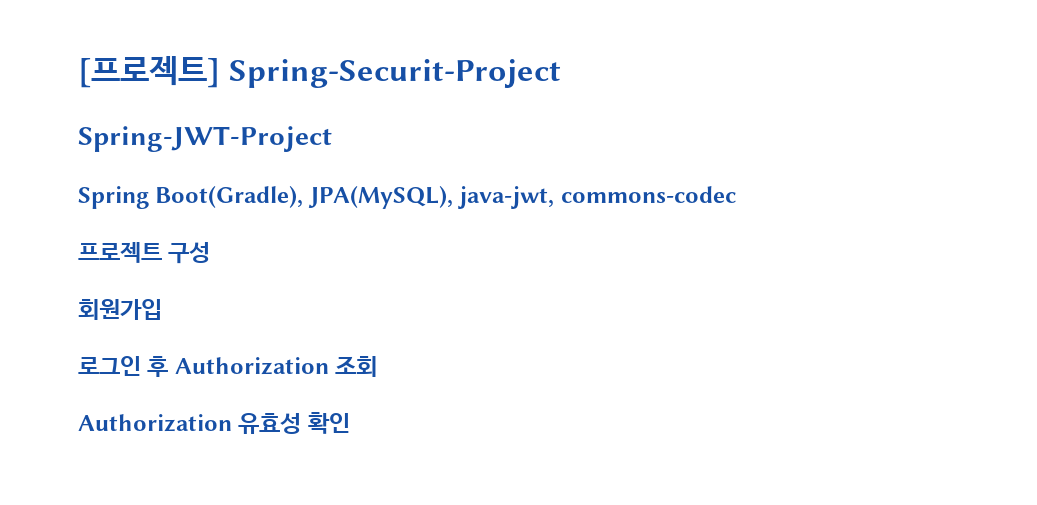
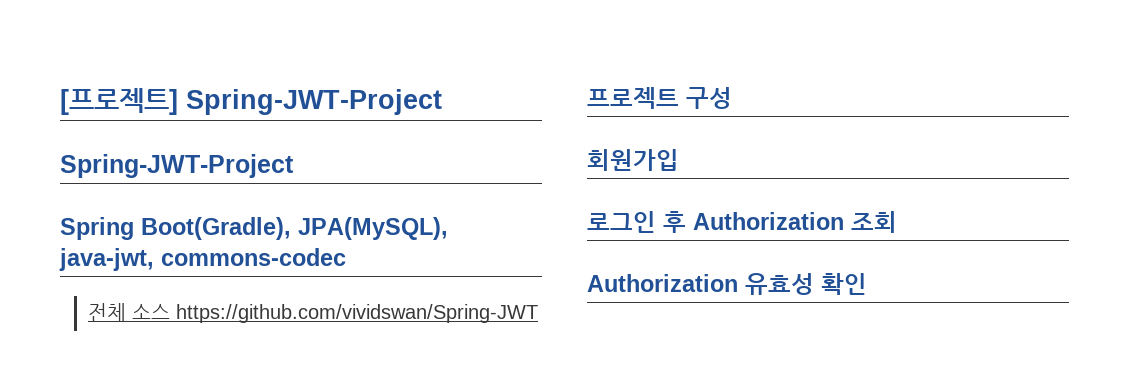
- [프로젝트] Spring-Securit-Project
+ [프로젝트] Spring-JWT-Project
+ 전체 소스 https://github.com/vividswan/Spring-JWT

